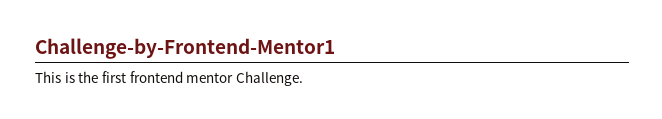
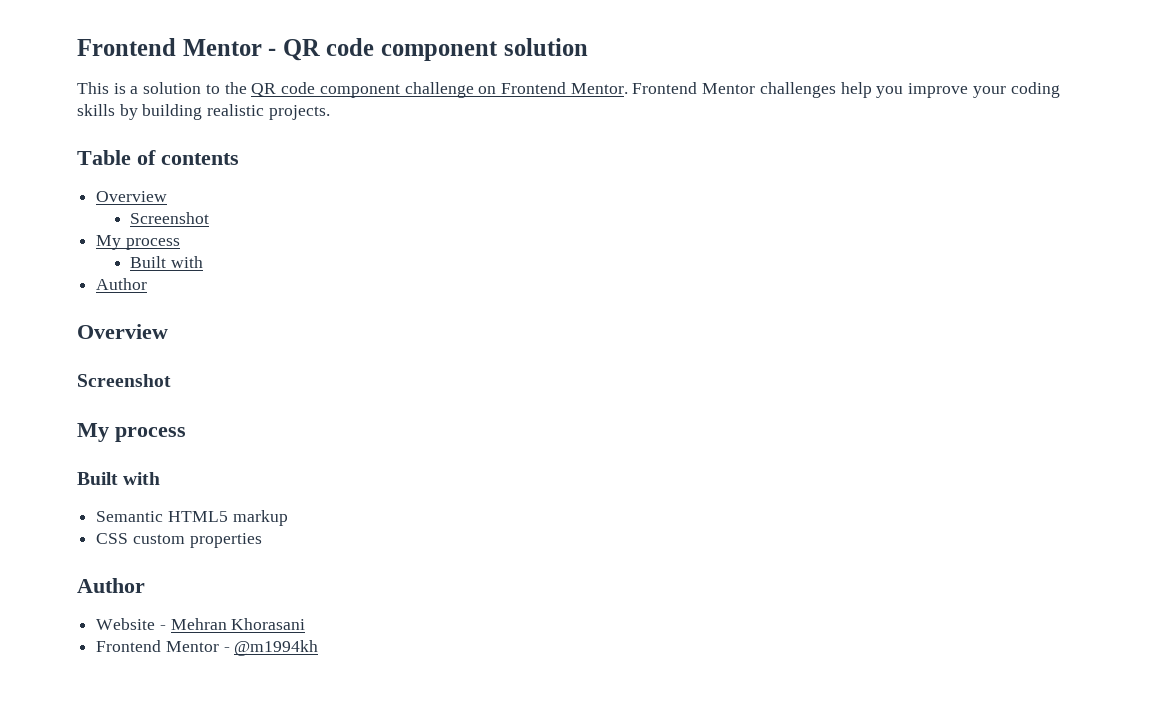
- Challenge-by-Frontend-Mentor1
- This is the first frontend mentor Challenge.
+ Frontend Mentor - QR code component solution
+ This is a solution to the QR code component challenge on Frontend Mentor. Frontend Mentor challenges help you improve your coding skills by building realistic projects.
+ Table of contents
+ Overview
+ Screenshot
+ My process
+ Built with
+ Author
+ Overview
+ Screenshot
+ My process
+ Built with
+ Semantic HTML5 markup
+ CSS custom properties
+ Author
+ Website - Mehran Khorasani
+ Frontend Mentor - @m1994kh

